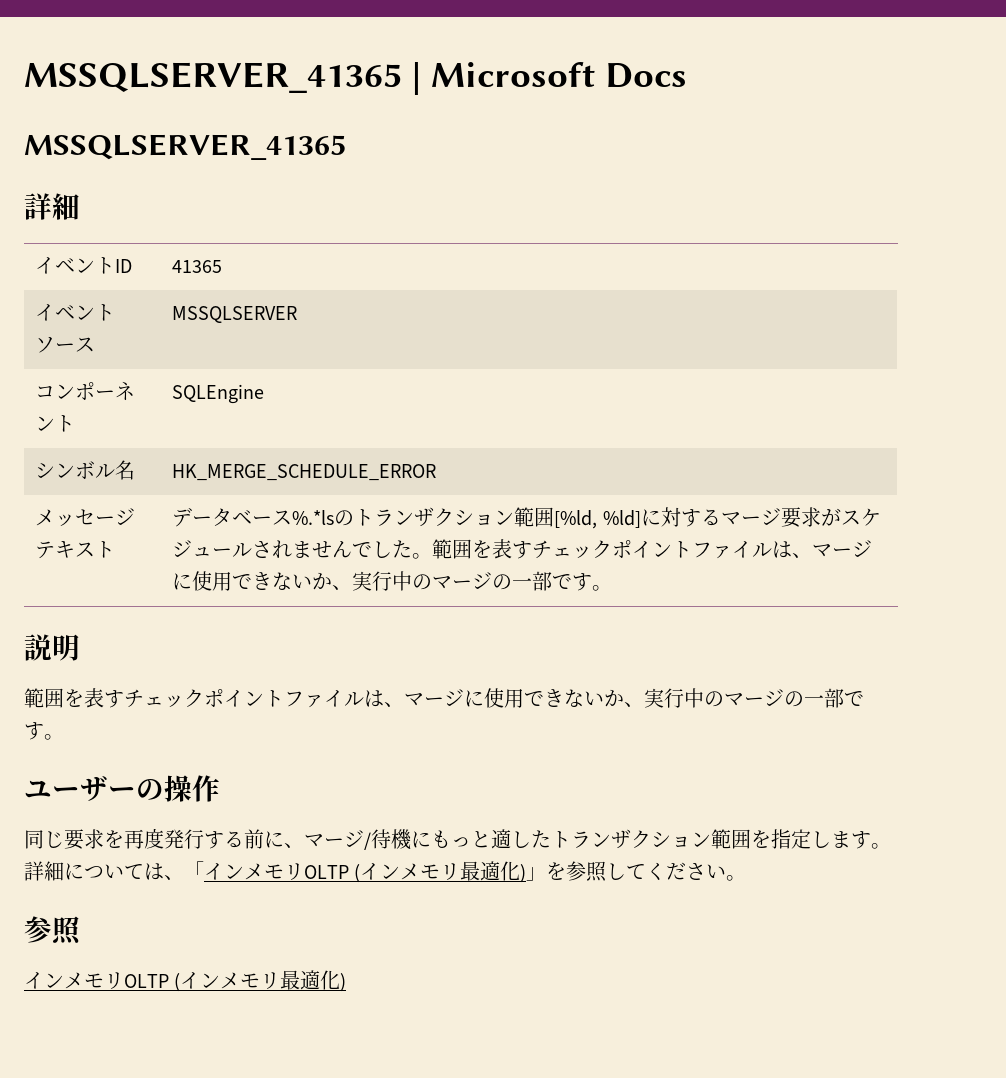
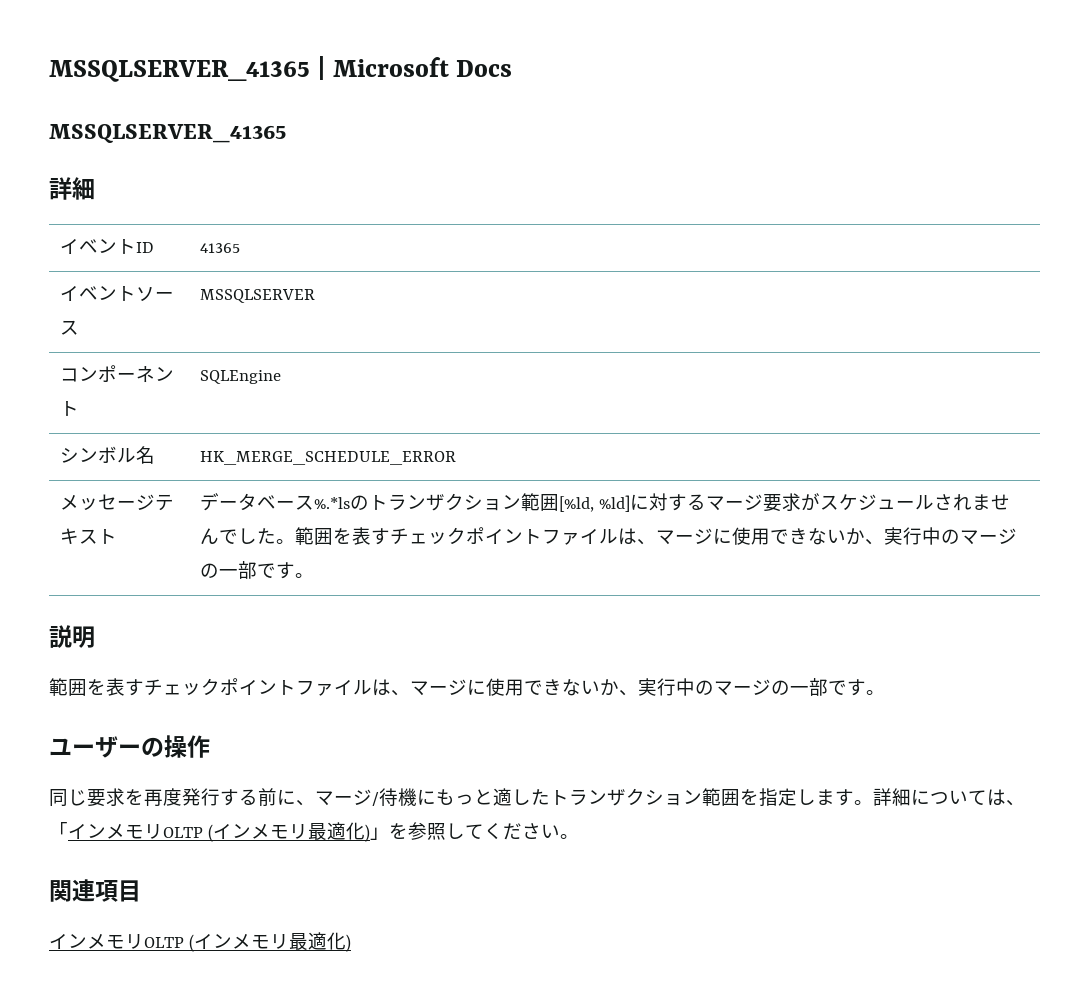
  詳細については、「インメモリOLTP (インメモリ最適化)」を参照してください。
- 参照
+ 関連項目

